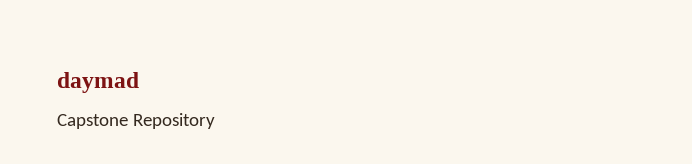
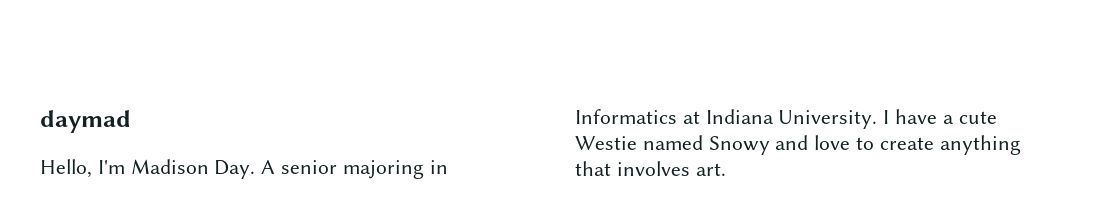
- Capstone Repository
+ Hello, I'm Madison Day. A senior majoring in Informatics at Indiana University. I have a cute Westie named Snowy and love to create anything that involves art.

